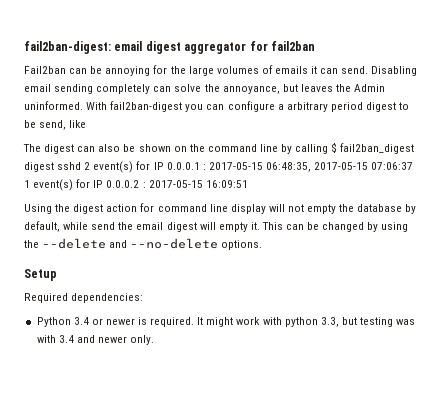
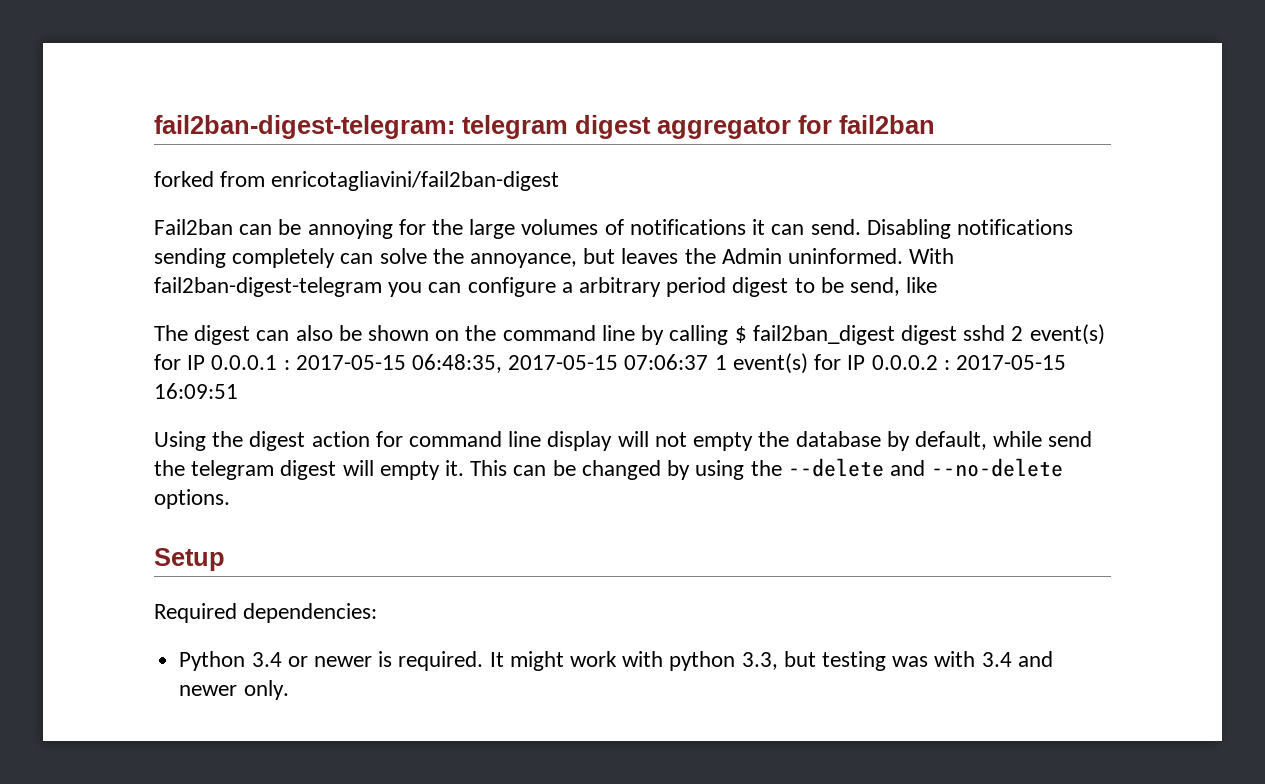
- fail2ban-digest: email digest aggregator for fail2ban
+ fail2ban-digest-telegram: telegram digest aggregator for fail2ban
+ forked from enricotagliavini/fail2ban-digest
- Fail2ban can be annoying for the large volumes of emails it can send.
+ Fail2ban can be annoying for the large volumes of notifications it can send.
- Disabling email sending completely can solve the annoyance, but leaves the Admin uninformed.
+ Disabling notifications sending completely can solve the annoyance, but leaves the Admin uninformed.
- With fail2ban-digest you can configure a arbitrary period digest to be send, like
+ With fail2ban-digest-telegram you can configure a arbitrary period digest to be send, like
- Using the digest action for command line display will not empty the database by default, while send the email digest will empty it.
+ Using the digest action for command line display will not empty the database by default, while send the telegram digest will empty it.

